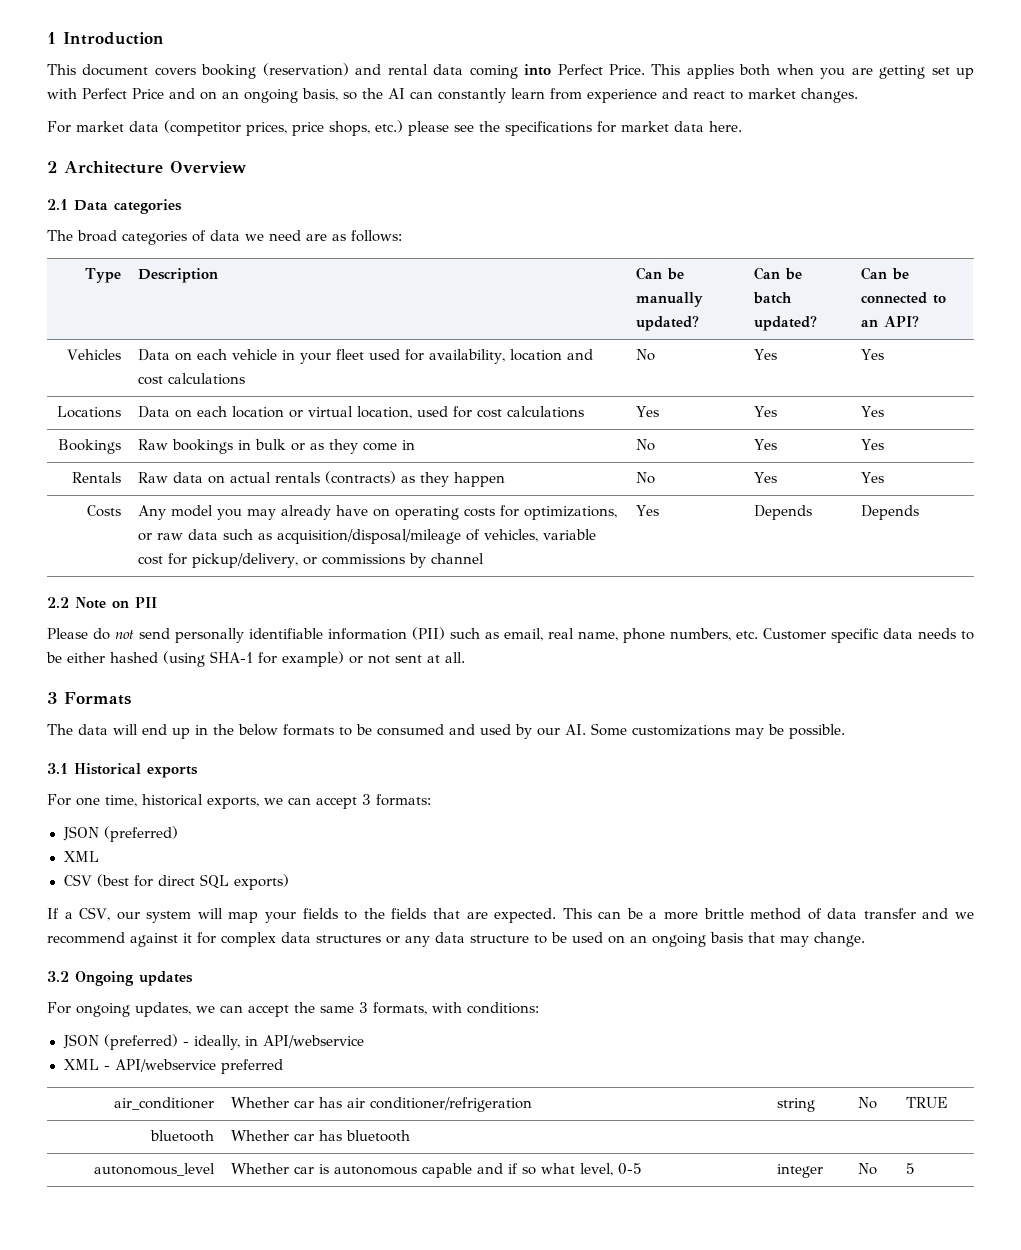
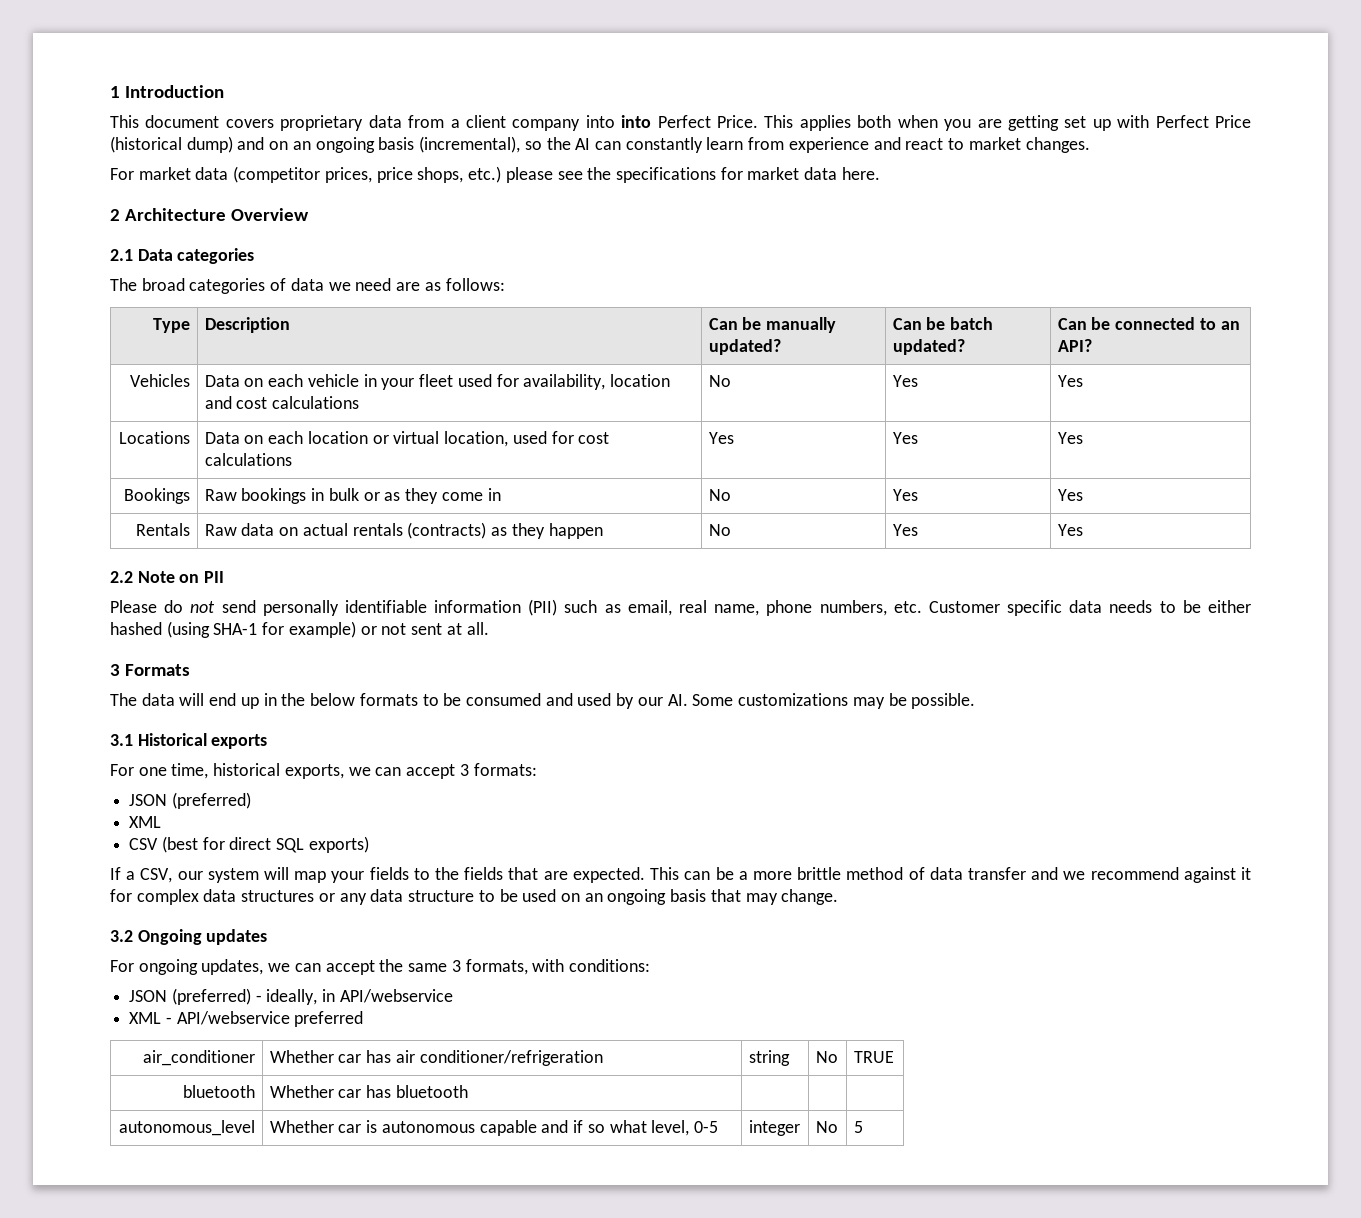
- This document covers booking (reservation) and rental data coming into Perfect Price.
+ This document covers proprietary data from a client company into into Perfect Price.
- This applies both when you are getting set up with Perfect Price and on an ongoing basis, so the AI can constantly learn from experience and react to market changes.
+ This applies both when you are getting set up with Perfect Price (historical dump) and on an ongoing basis (incremental), so the AI can constantly learn from experience and react to market changes.
- Costs | Any model you may already have on operating costs for optimizations, or raw data such as acquisition/disposal/mileage of vehicles, variable cost for pickup/delivery, or commissions by channel | Yes | Depends | Depends

